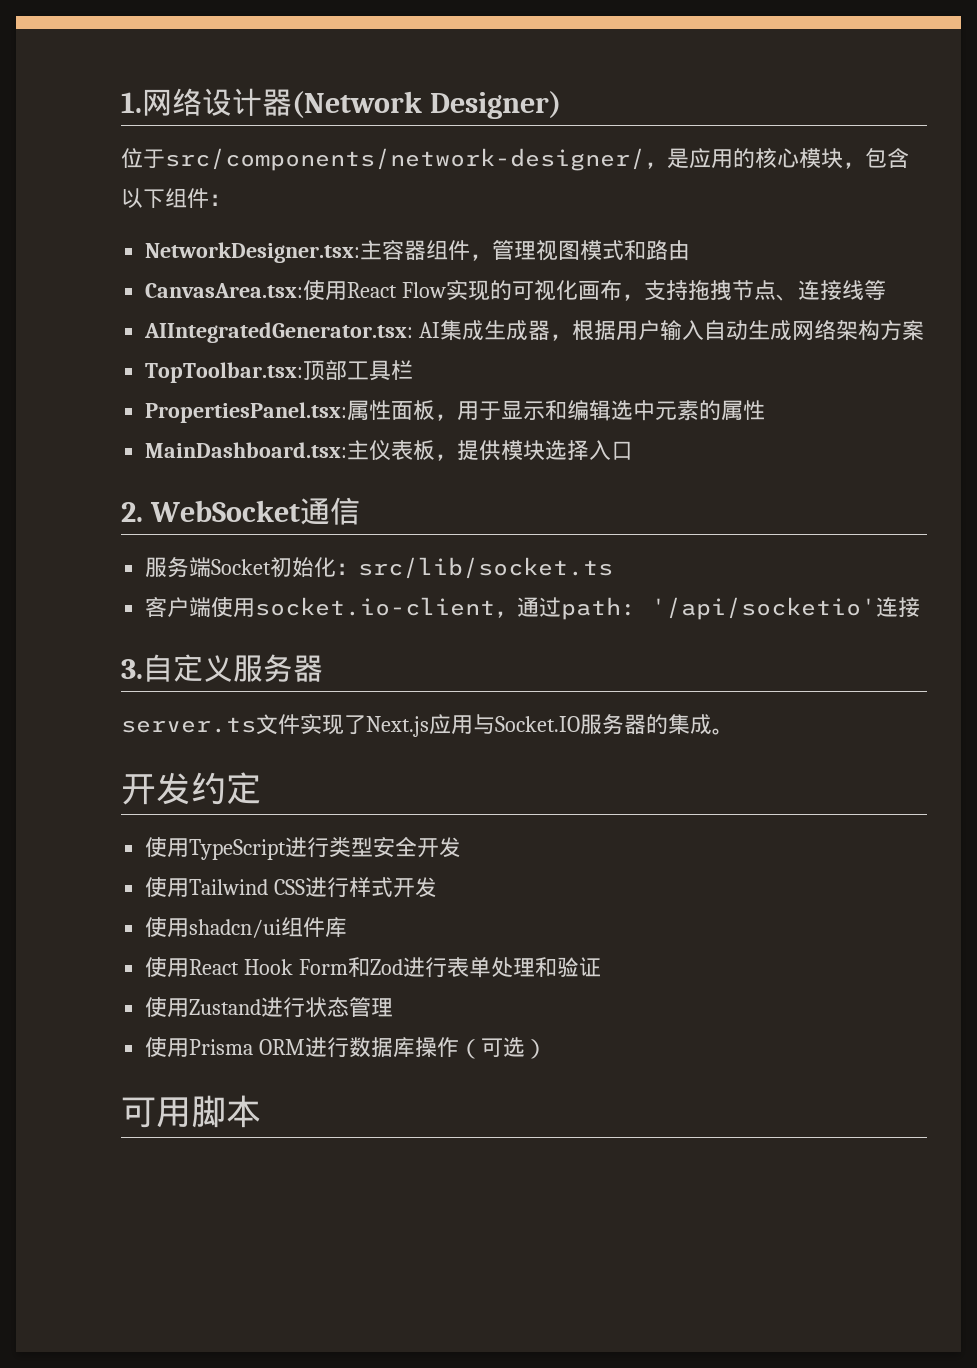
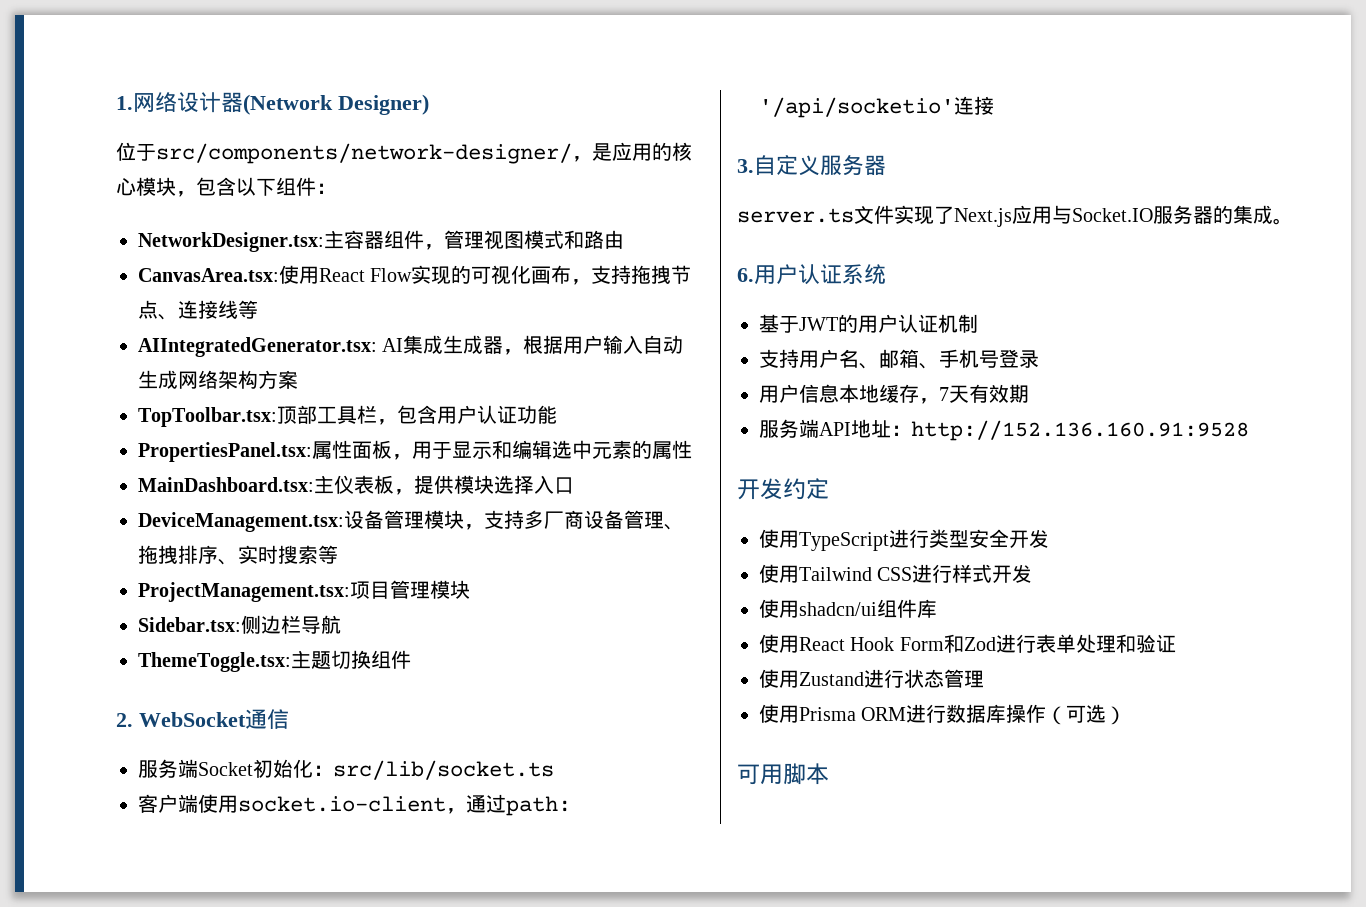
- TopToolbar.tsx:顶部工具栏
+ TopToolbar.tsx:顶部工具栏，包含用户认证功能
+ DeviceManagement.tsx:设备管理模块，支持多厂商设备管理、拖拽排序、实时搜索等
+ ProjectManagement.tsx:项目管理模块
+ Sidebar.tsx:侧边栏导航
+ ThemeToggle.tsx:主题切换组件
+ 6.用户认证系统
+ 基于JWT的用户认证机制
+ 支持用户名、邮箱、手机号登录
+ 用户信息本地缓存，7天有效期
+ 服务端API地址：http://152.136.160.91:9528

